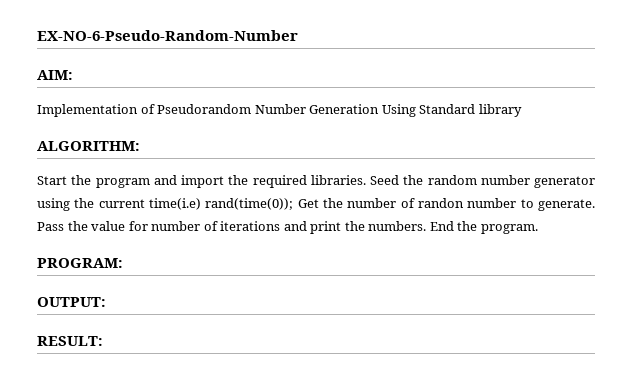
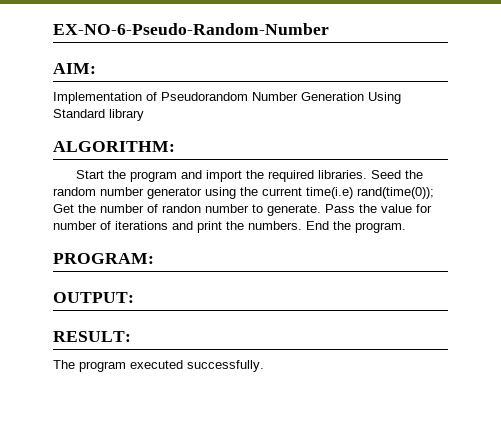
+ The program executed successfully.

